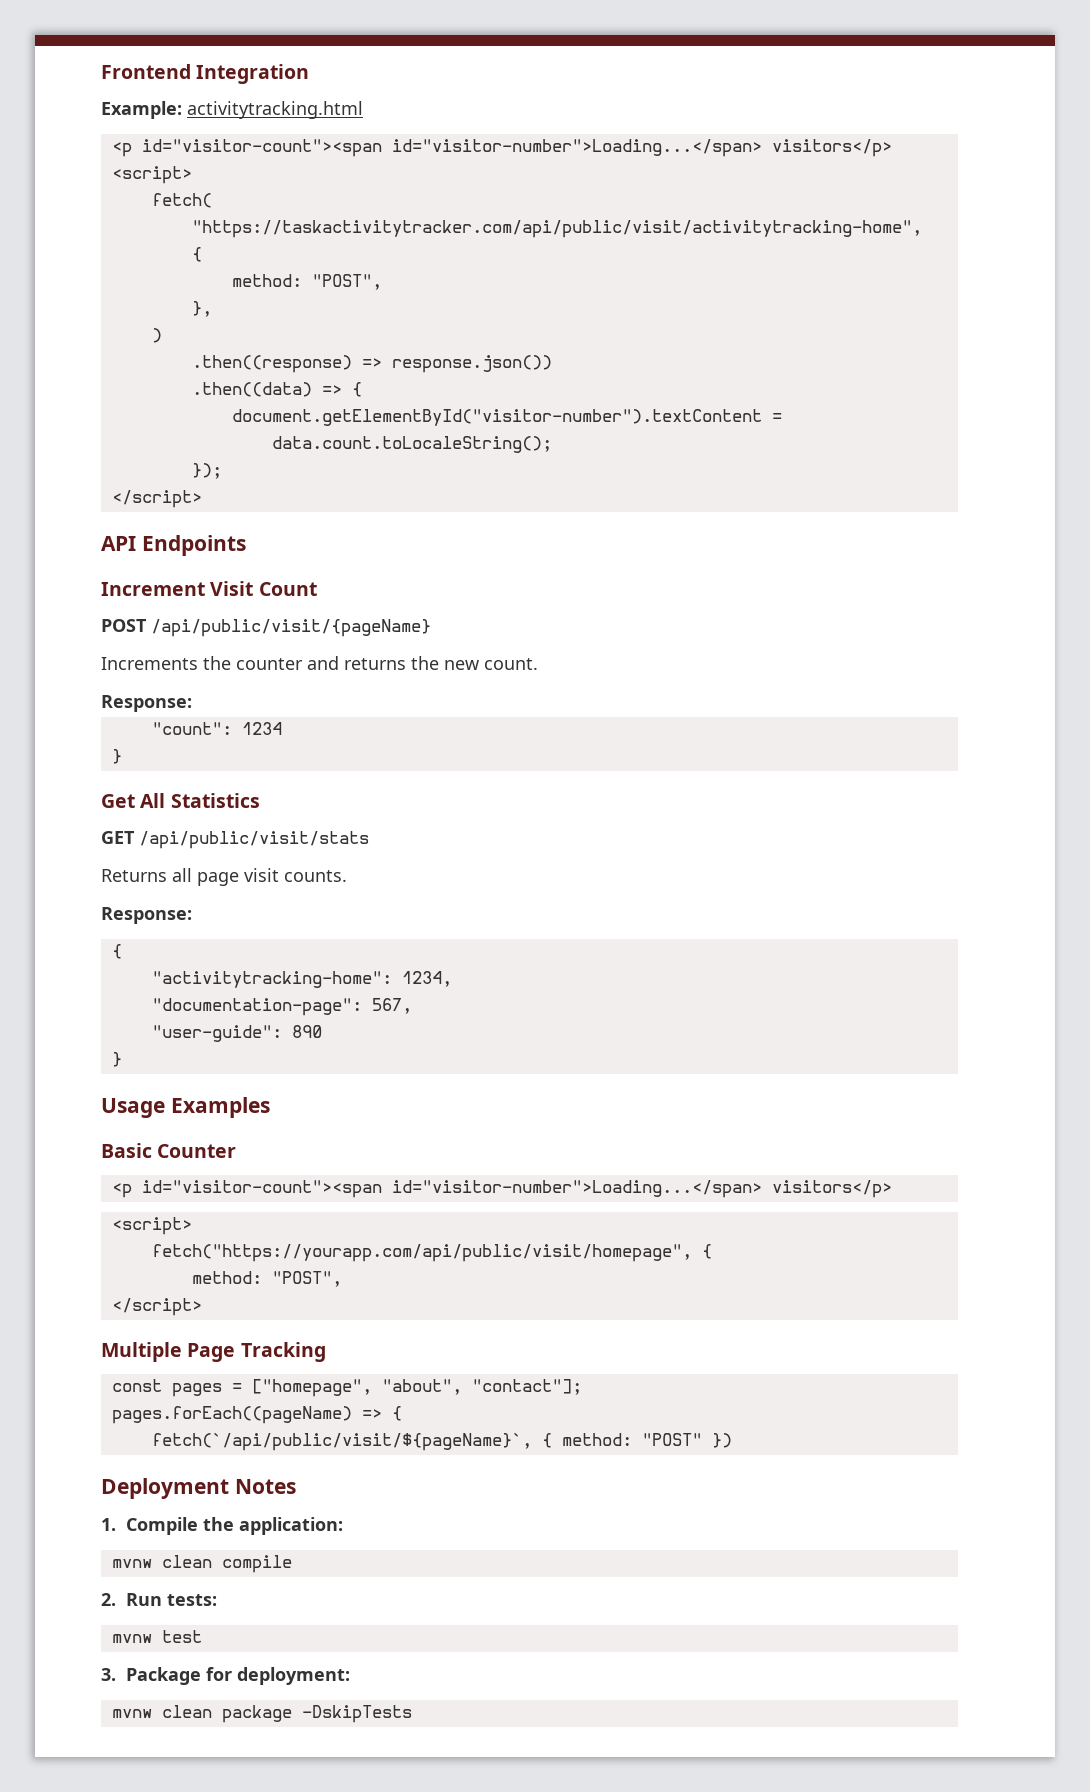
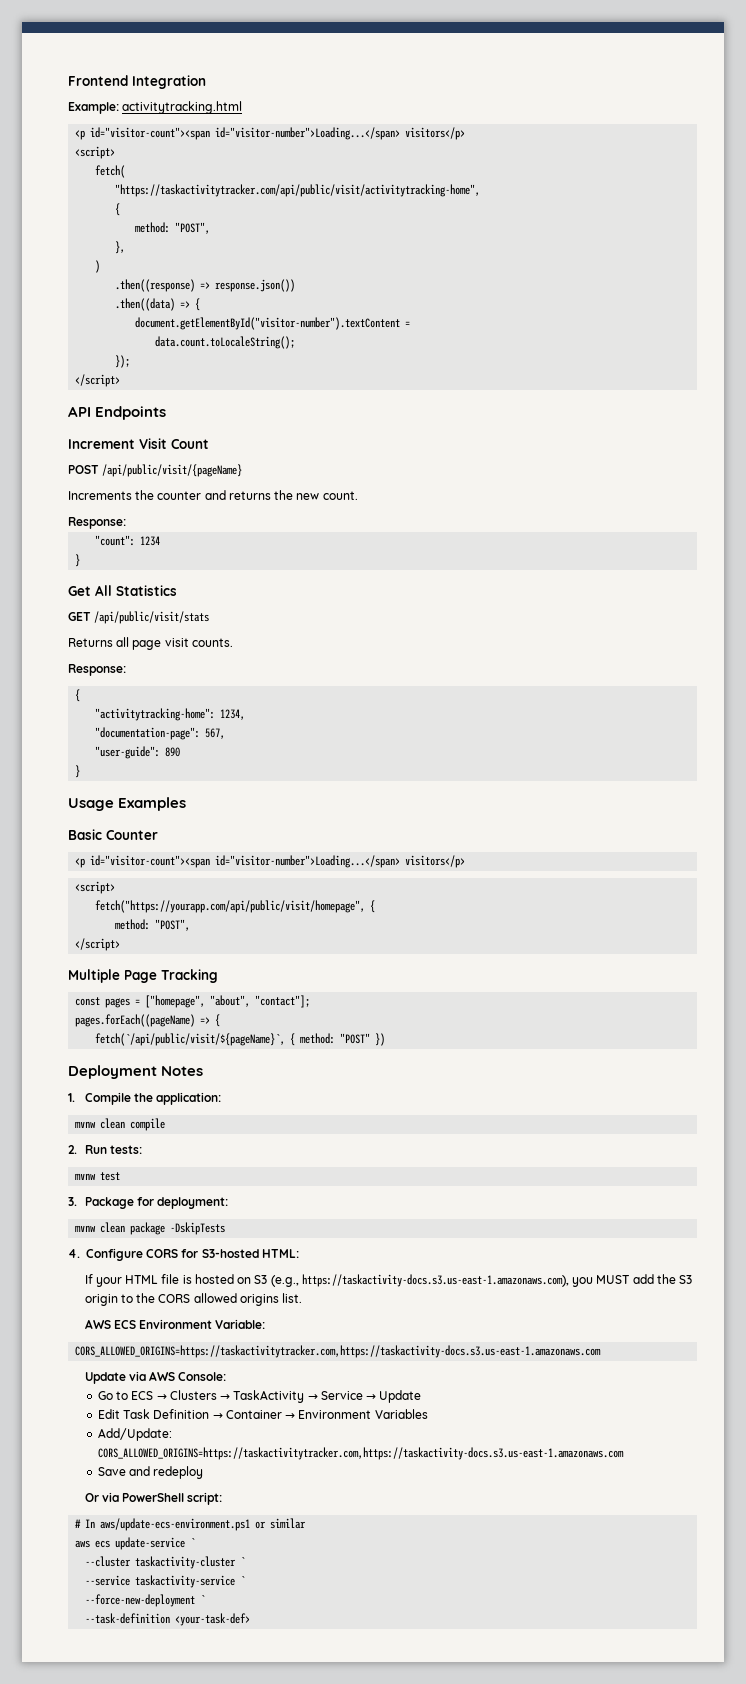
+ 4. Configure CORS for S3-hosted HTML:
+ If your HTML file is hosted on S3 (e.g., https://taskactivity-docs.s3.us-east-1.amazonaws.com), you MUST add the S3 origin to the CORS allowed origins list.
+ AWS ECS Environment Variable:
+ CORS_ALLOWED_ORIGINS=https://taskactivitytracker.com,https://taskactivity-docs.s3.us-east-1.amazonaws.com
+ Update via AWS Console:
+ Go to ECS → Clusters → TaskActivity → Service → Update
+ Edit Task Definition → Container → Environment Variables
+ Add/Update: CORS_ALLOWED_ORIGINS=https://taskactivitytracker.com,https://taskactivity-docs.s3.us-east-1.amazonaws.com
+ Save and redeploy
+ Or via PowerShell script:
+ # In aws/update-ecs-environment.ps1 or similar
+ aws ecs update-service `
+ --cluster taskactivity-cluster `
+ --service taskactivity-service `
+ --force-new-deployment `
+ --task-definition <your-task-def>

